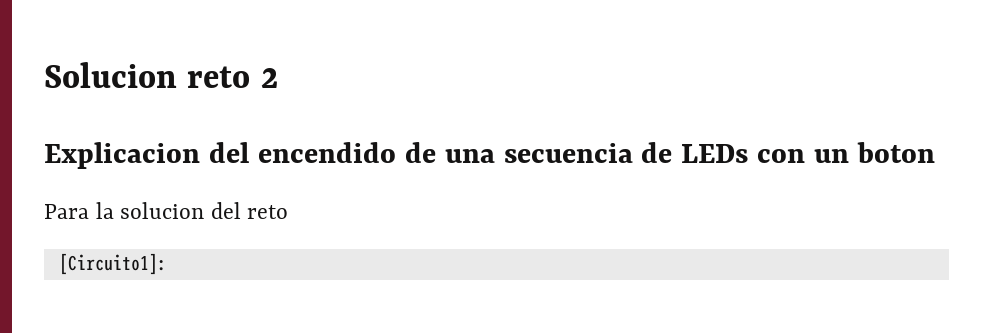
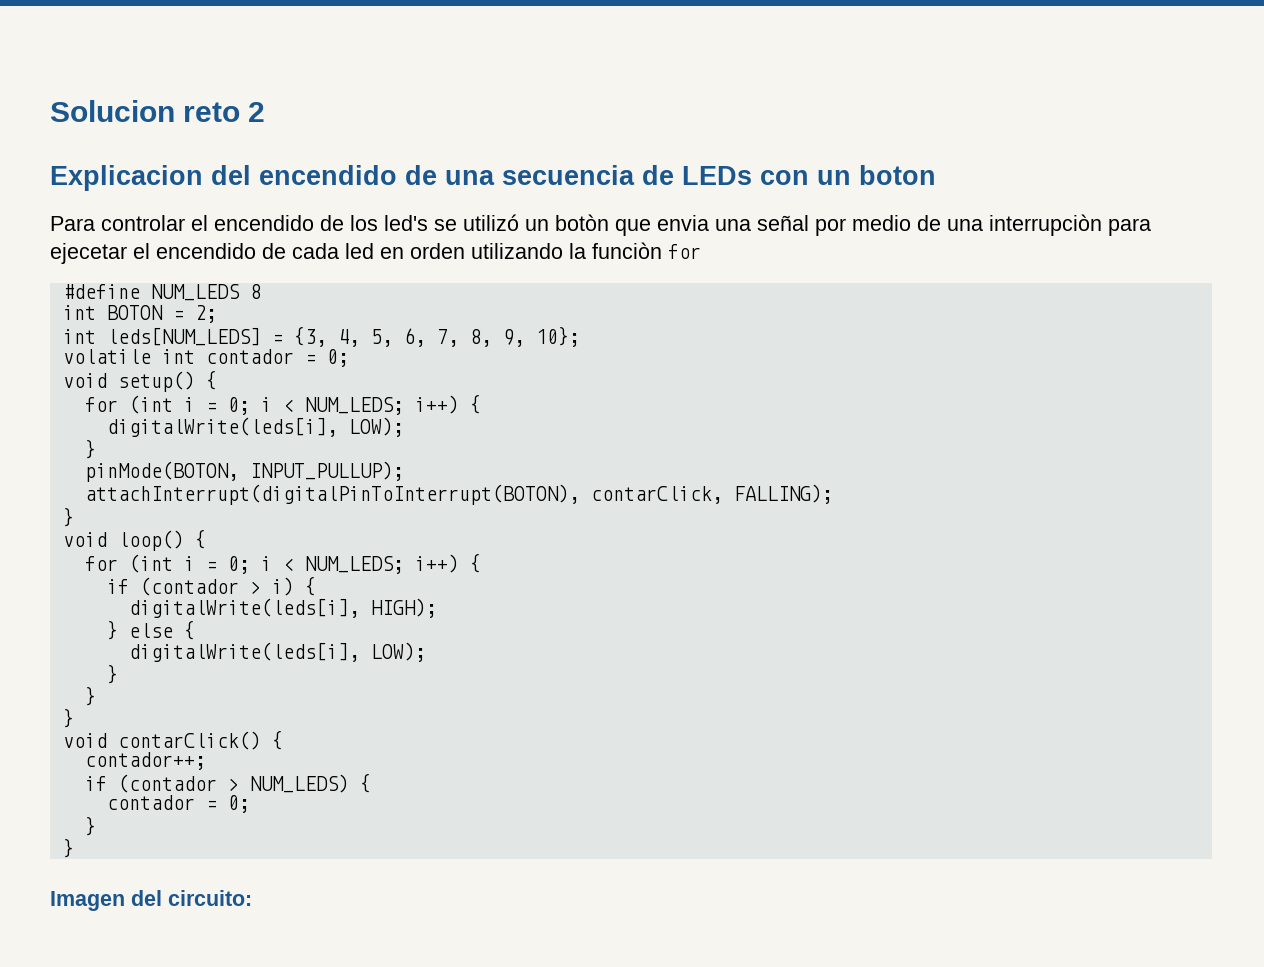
- Para la solucion del reto
- [Circuito1]:
+ Para controlar el encendido de los led's se utilizó un botòn que envia una señal por medio de una interrupciòn para ejecetar el encendido de cada led en orden utilizando la funciòn for
+ #define NUM_LEDS 8
+ int BOTON = 2;
+ int leds[NUM_LEDS] = {3, 4, 5, 6, 7, 8, 9, 10};
+ volatile int contador = 0;
+ void setup() {
+ for (int i = 0; i < NUM_LEDS; i++) {
+ digitalWrite(leds[i], LOW);
+ }
+ pinMode(BOTON, INPUT_PULLUP);
+ attachInterrupt(digitalPinToInterrupt(BOTON), contarClick, FALLING);
+ }
+ void loop() {
+ for (int i = 0; i < NUM_LEDS; i++) {
+ if (contador > i) {
+ digitalWrite(leds[i], HIGH);
+ } else {
+ digitalWrite(leds[i], LOW);
+ }
+ }
+ }
+ void contarClick() {
+ contador++;
+ if (contador > NUM_LEDS) {
+ contador = 0;
+ }
+ }
+ Imagen del circuito:

